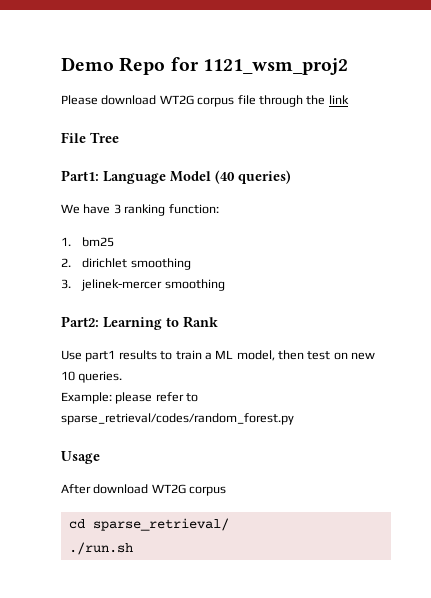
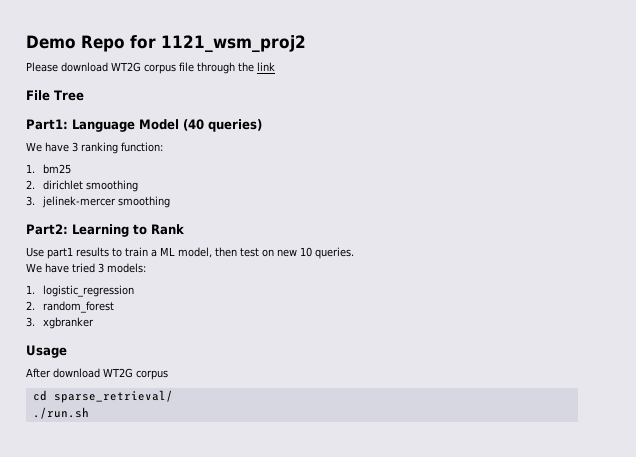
- Example: please refer to sparse_retrieval/codes/random_forest.py
+ We have tried 3 models:
+ 1. logistic_regression
+ 2. random_forest
+ 3. xgbranker

